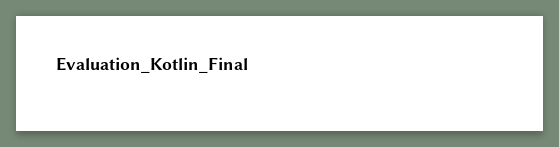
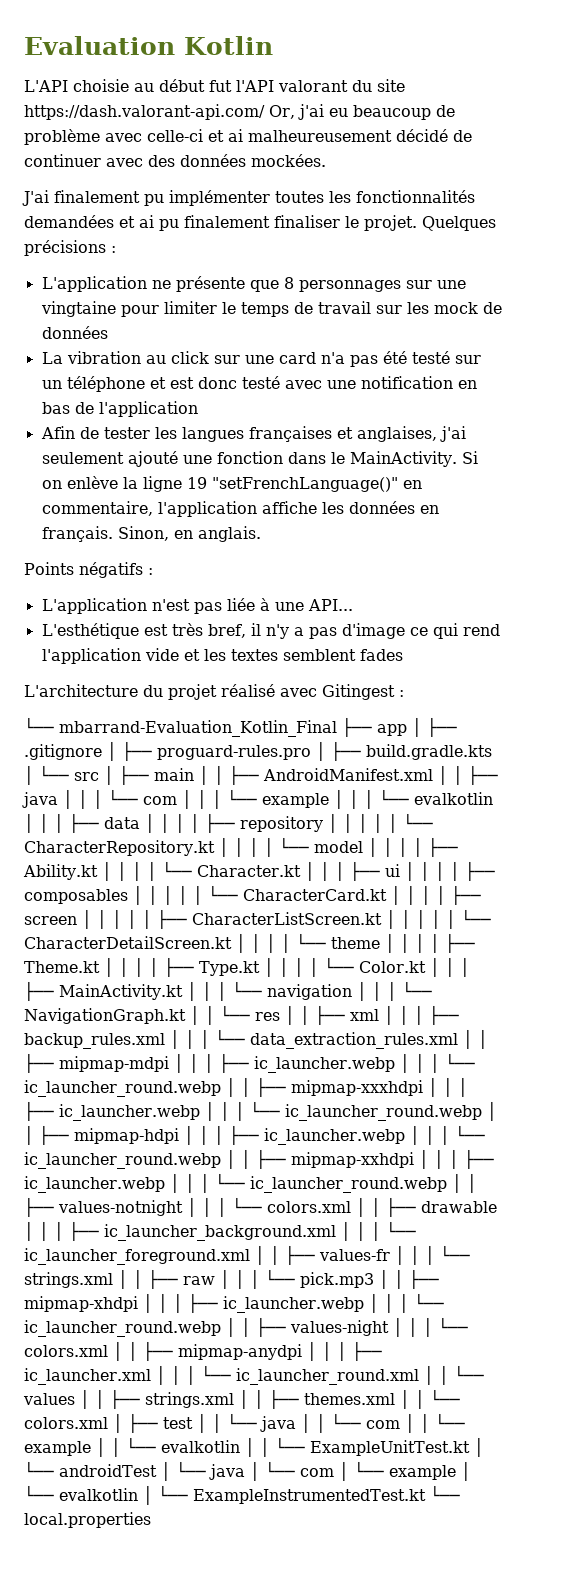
- Evaluation_Kotlin_Final
+ Evaluation Kotlin
+ L'API choisie au début fut l'API valorant du site https://dash.valorant-api.com/ Or, j'ai eu beaucoup de problème avec celle-ci et ai malheureusement décidé de continuer avec des données mockées.
+ J'ai finalement pu implémenter toutes les fonctionnalités demandées et ai pu finalement finaliser le projet. Quelques précisions :
+ L'application ne présente que 8 personnages sur une vingtaine pour limiter le temps de travail sur les mock de données
+ La vibration au click sur une card n'a pas été testé sur un téléphone et est donc testé avec une notification en bas de l'application
+ Afin de tester les langues françaises et anglaises, j'ai seulement ajouté une fonction dans le MainActivity. Si on enlève la ligne 19 "setFrenchLanguage()" en commentaire, l'application affiche les données en français. Sinon, en anglais.
+ Points négatifs :
+ L'application n'est pas liée à une API...
+ L'esthétique est très bref, il n'y a pas d'image ce qui rend l'application vide et les textes semblent fades
+ L'architecture du projet réalisé avec Gitingest :
+ └── mbarrand-Evaluation_Kotlin_Final ├── app │ ├── .gitignore │ ├── proguard-rules.pro │ ├── build.gradle.kts │ └── src │ ├── main │ │ ├── AndroidManifest.xml │ │ ├── java │ │ │ └── com │ │ │ └── example │ │ │ └── evalkotlin │ │ │ ├── data │ │ │ │ ├── repository │ │ │ │ │ └── CharacterRepository.kt │ │ │ │ └── model │ │ │ │ ├── Ability.kt │ │ │ │ └── Character.kt │ │ │ ├── ui │ │ │ │ ├── composables │ │ │ │ │ └── CharacterCard.kt │ │ │ │ ├── screen │ │ │ │ │ ├── CharacterListScreen.kt │ │ │ │ │ └── CharacterDetailScreen.kt │ │ │ │ └── theme │ │ │ │ ├── Theme.kt │ │ │ │ ├── Type.kt │ │ │ │ └── Color.kt │ │ │ ├── MainActivity.kt │ │ │ └── navigation │ │ │ └── NavigationGraph.kt │ │ └── res │ │ ├── xml │ │ │ ├── backup_rules.xml │ │ │ └── data_extraction_rules.xml │ │ ├── mipmap-mdpi │ │ │ ├── ic_launcher.webp │ │ │ └── ic_launcher_round.webp │ │ ├── mipmap-xxxhdpi │ │ │ ├── ic_launcher.webp │ │ │ └── ic_launcher_round.webp │ │ ├── mipmap-hdpi │ │ │ ├── ic_launcher.webp │ │ │ └── ic_launcher_round.webp │ │ ├── mipmap-xxhdpi │ │ │ ├── ic_launcher.webp │ │ │ └── ic_launcher_round.webp │ │ ├── values-notnight │ │ │ └── colors.xml │ │ ├── drawable │ │ │ ├── ic_launcher_background.xml │ │ │ └── ic_launcher_foreground.xml │ │ ├── values-fr │ │ │ └── strings.xml │ │ ├── raw │ │ │ └── pick.mp3 │ │ ├── mipmap-xhdpi │ │ │ ├── ic_launcher.webp │ │ │ └── ic_launcher_round.webp │ │ ├── values-night │ │ │ └── colors.xml │ │ ├── mipmap-anydpi │ │ │ ├── ic_launcher.xml │ │ │ └── ic_launcher_round.xml │ │ └── values │ │ ├── strings.xml │ │ ├── themes.xml │ │ └── colors.xml │ ├── test │ │ └── java │ │ └── com │ │ └── example │ │ └── evalkotlin │ │ └── ExampleUnitTest.kt │ └── androidTest │ └── java │ └── com │ └── example │ └── evalkotlin │ └── ExampleInstrumentedTest.kt └── local.properties

